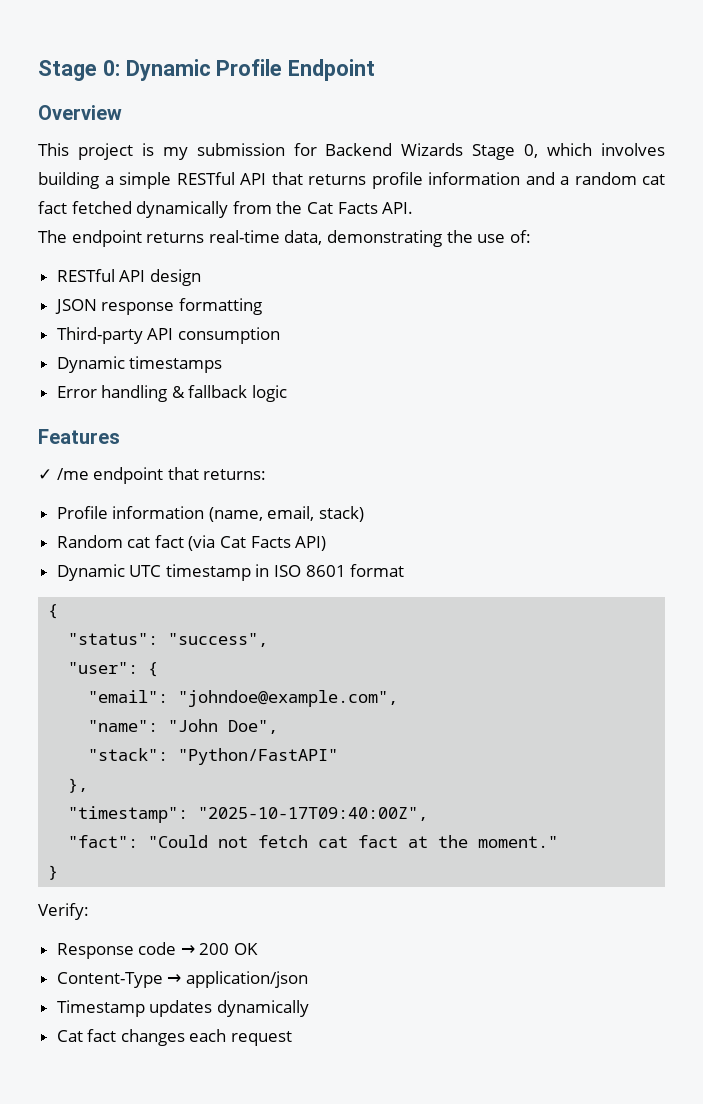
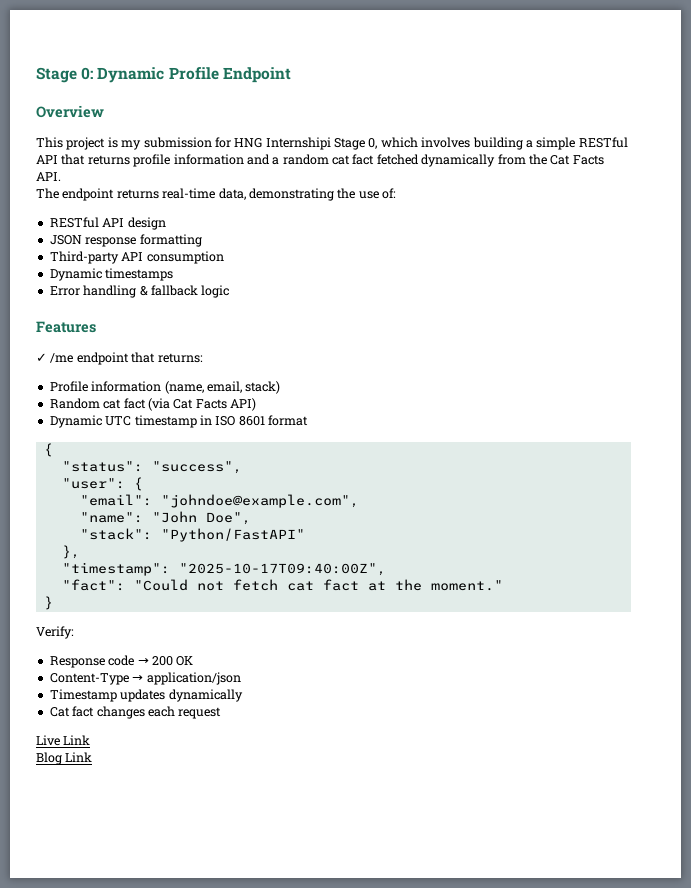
- This project is my submission for Backend Wizards Stage 0, which involves building a simple RESTful API that returns profile information and a random cat fact fetched dynamically from the Cat Facts API.
+ This project is my submission for HNG Internshipi Stage 0, which involves building a simple RESTful API that returns profile information and a random cat fact fetched dynamically from the Cat Facts API.
+ Live Link
+ Blog Link

